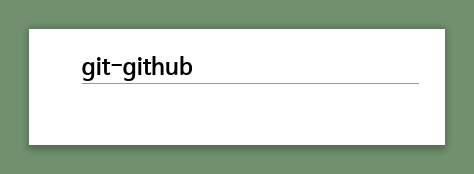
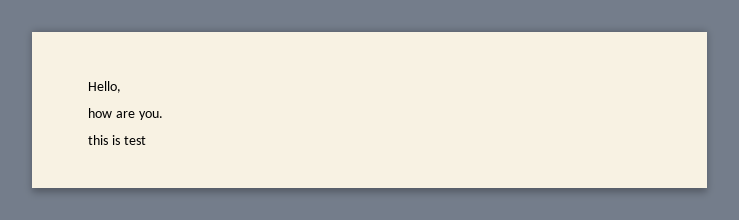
- git-github
+ Hello,
+ how are you.
+ this is test

